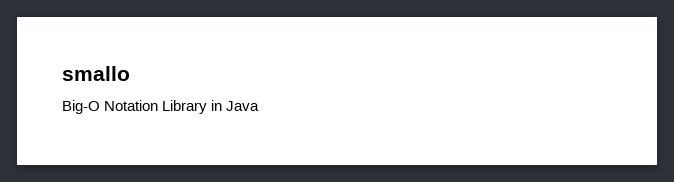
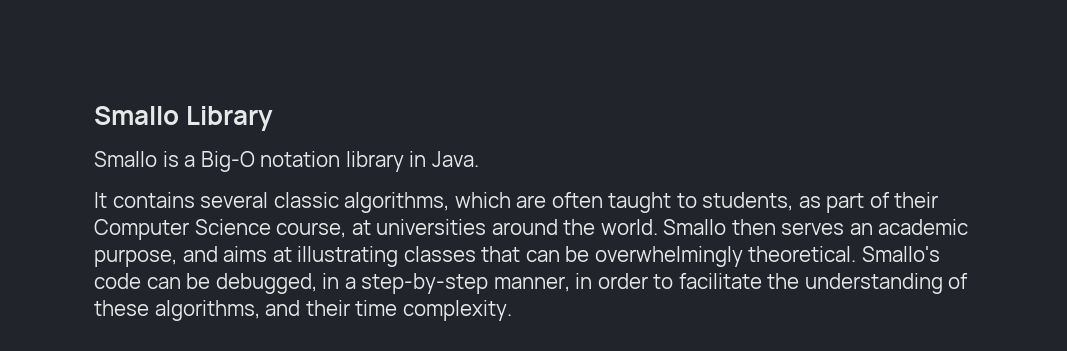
- smallo
- Big-O Notation Library in Java
+ Smallo Library
+ Smallo is a Big-O notation library in Java.
+ It contains several classic algorithms, which are often taught to students, as part of their Computer Science course, at universities around the world. Smallo then serves an academic purpose, and aims at illustrating classes that can be overwhelmingly theoretical. Smallo's code can be debugged, in a step-by-step manner, in order to facilitate the understanding of these algorithms, and their time complexity.

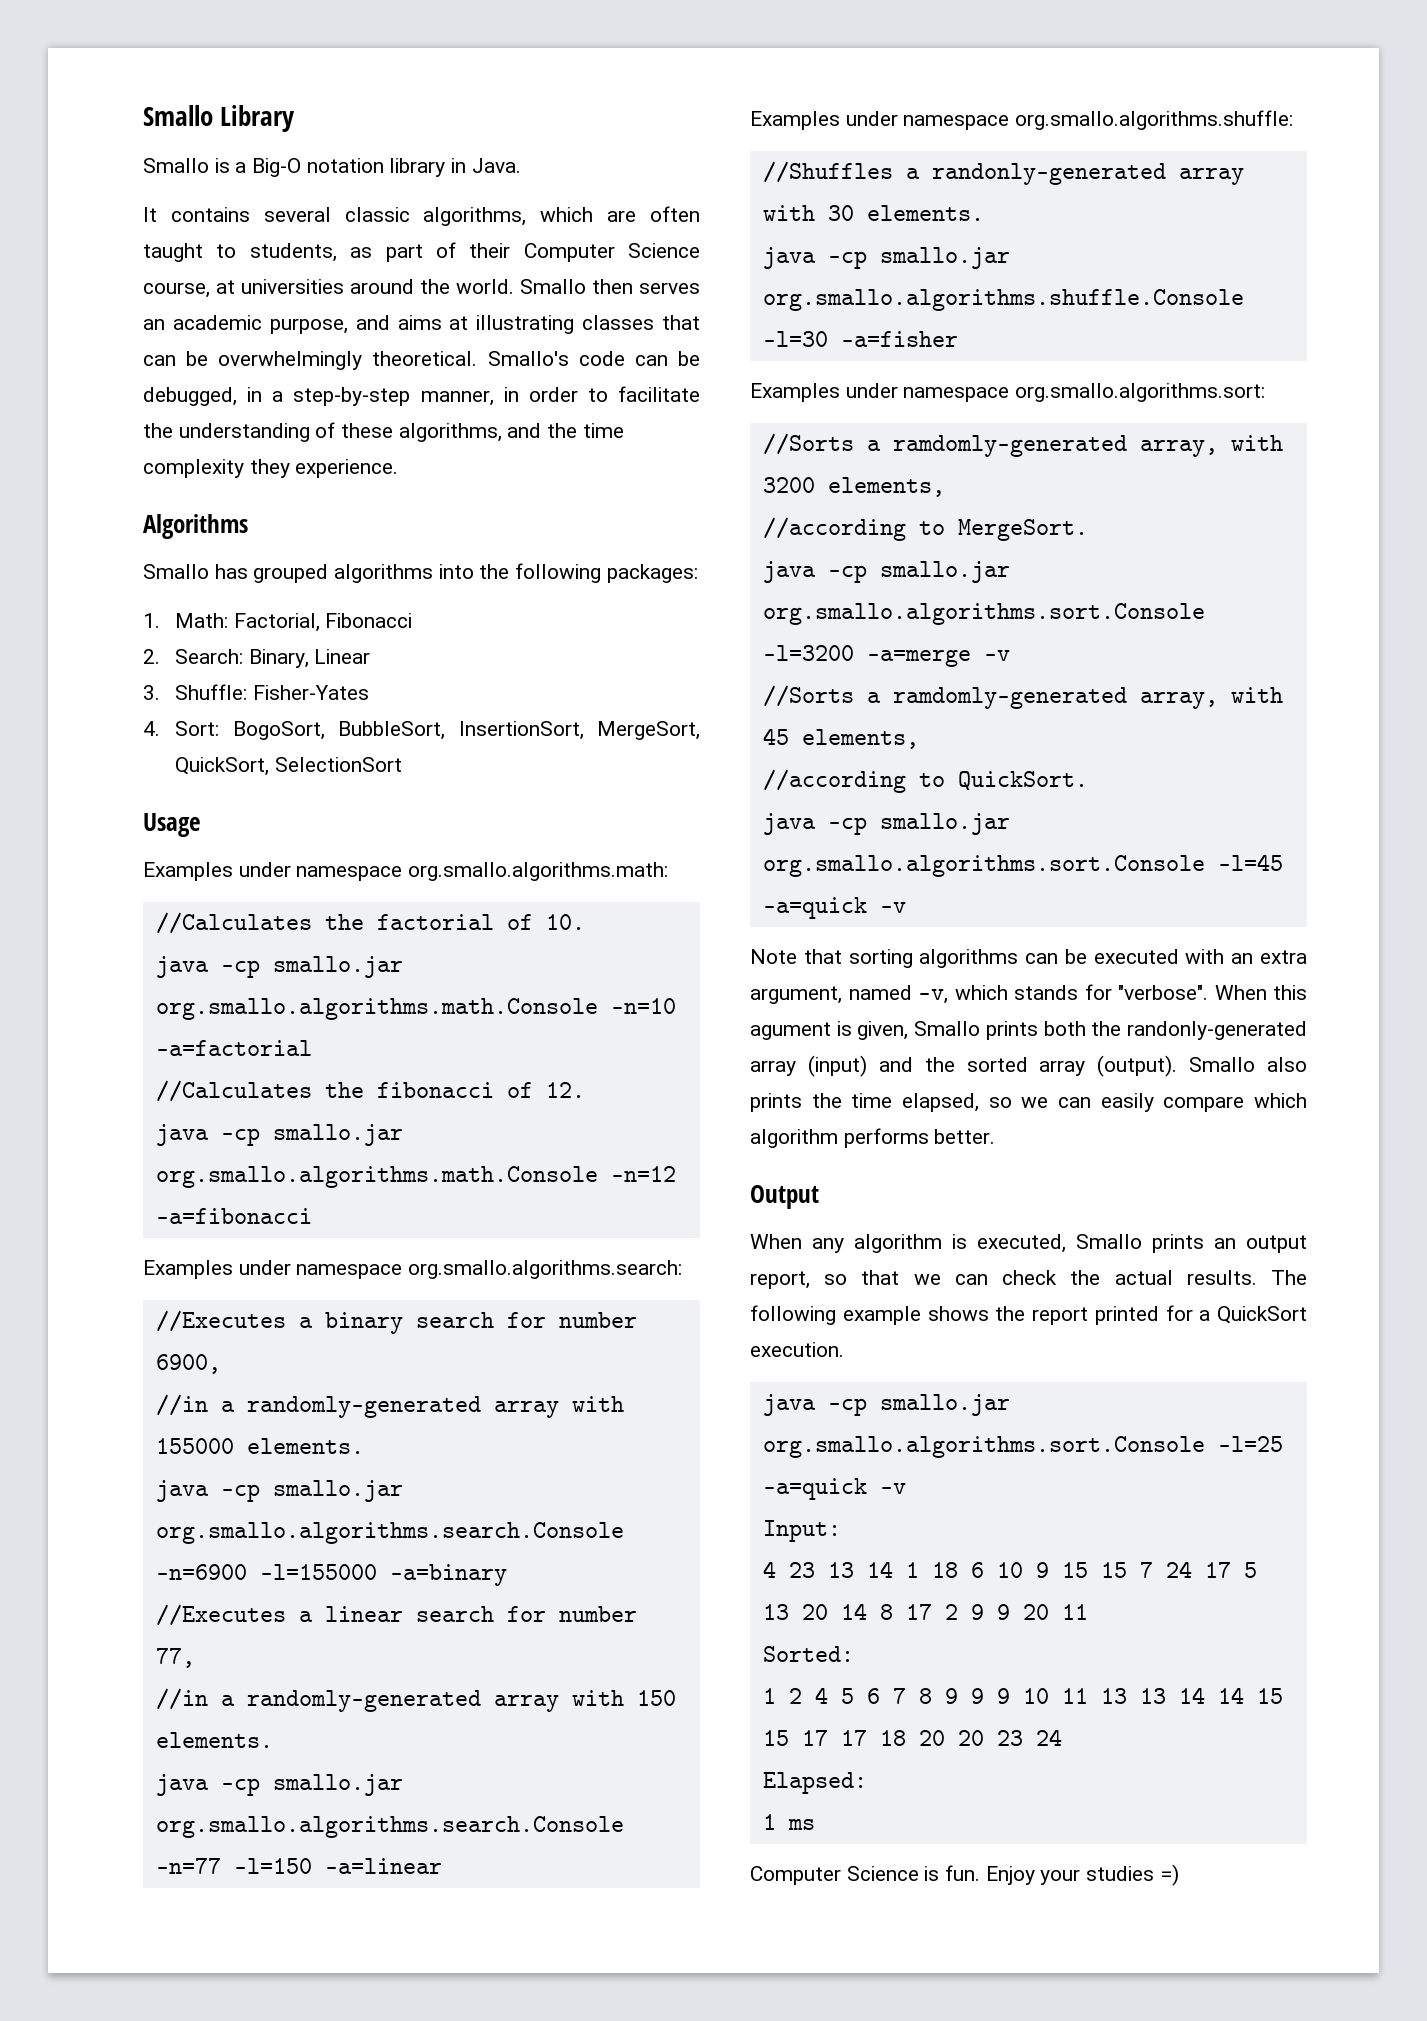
- Smallo's code can be debugged, in a step-by-step manner, in order to facilitate the understanding of these algorithms, and their time complexity.
+ Smallo's code can be debugged, in a step-by-step manner, in order to facilitate the understanding of these algorithms, and the time complexity they experience.
+ Algorithms
+ Smallo has grouped algorithms into the following packages:
+ 1. Math: Factorial, Fibonacci
+ 2. Search: Binary, Linear
+ 3. Shuffle: Fisher-Yates
+ 4. Sort: BogoSort, BubbleSort, InsertionSort, MergeSort, QuickSort, SelectionSort
+ Usage
+ Examples under namespace org.smallo.algorithms.math:
+ //Calculates the factorial of 10.
+ java -cp smallo.jar org.smallo.algorithms.math.Console -n=10 -a=factorial
+ //Calculates the fibonacci of 12.
+ java -cp smallo.jar org.smallo.algorithms.math.Console -n=12 -a=fibonacci
+ Examples under namespace org.smallo.algorithms.search:
+ //Executes a binary search for number 6900,
+ //in a randomly-generated array with 155000 elements.
+ java -cp smallo.jar org.smallo.algorithms.search.Console -n=6900 -l=155000 -a=binary
+ //Executes a linear search for number 77,
+ //in a randomly-generated array with 150 elements.
+ java -cp smallo.jar org.smallo.algorithms.search.Console -n=77 -l=150 -a=linear
+ Examples under namespace org.smallo.algorithms.shuffle:
+ //Shuffles a randonly-generated array with 30 elements.
+ java -cp smallo.jar org.smallo.algorithms.shuffle.Console -l=30 -a=fisher
+ Examples under namespace org.smallo.algorithms.sort:
+ //Sorts a ramdomly-generated array, with 3200 elements,
+ //according to MergeSort.
+ java -cp smallo.jar org.smallo.algorithms.sort.Console -l=3200 -a=merge -v
+ //Sorts a ramdomly-generated array, with 45 elements,
+ //according to QuickSort.
+ java -cp smallo.jar org.smallo.algorithms.sort.Console -l=45 -a=quick -v
+ Note that sorting algorithms can be executed with an extra argument, named -v, which stands for "verbose". When this agument is given, Smallo prints both the randonly-generated array (input) and the sorted array (output). Smallo also prints the time elapsed, so we can easily compare which algorithm performs better.
+ Output
+ When any algorithm is executed, Smallo prints an output report, so that we can check the actual results. The following example shows the report printed for a QuickSort execution.
+ java -cp smallo.jar org.smallo.algorithms.sort.Console -l=25 -a=quick -v
+ Input:
+ 4 23 13 14 1 18 6 10 9 15 15 7 24 17 5 13 20 14 8 17 2 9 9 20 11
+ Sorted:
+ 1 2 4 5 6 7 8 9 9 9 10 11 13 13 14 14 15 15 17 17 18 20 20 23 24
+ Elapsed:
+ 1 ms
+ Computer Science is fun. Enjoy your studies =)

